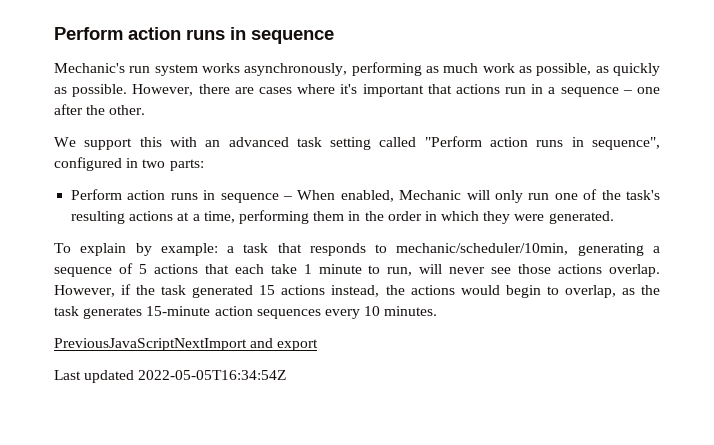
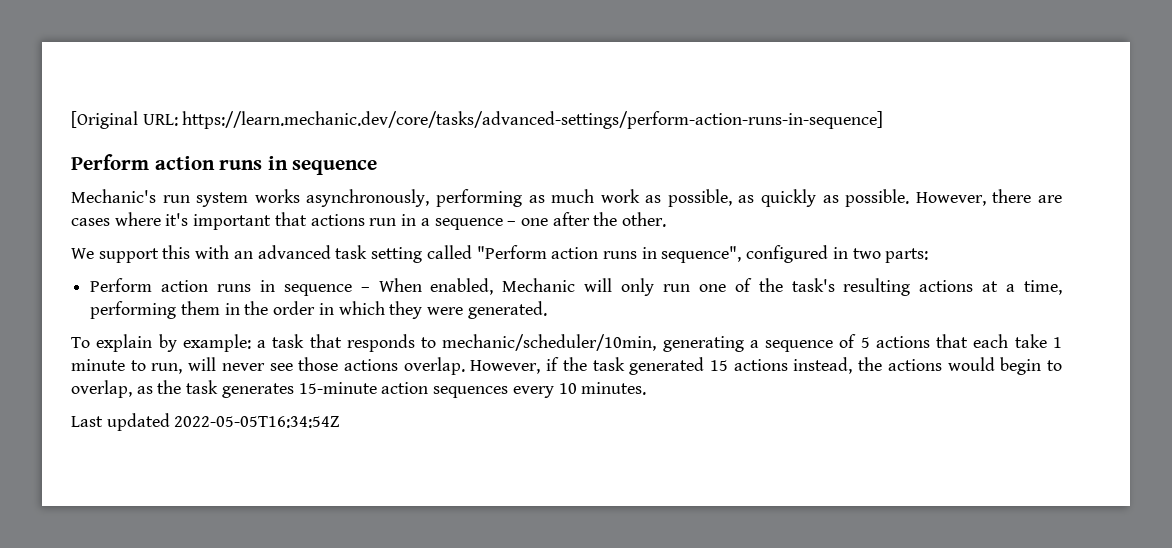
+ [Original URL: https://learn.mechanic.dev/core/tasks/advanced-settings/perform-action-runs-in-sequence]
- PreviousJavaScriptNextImport and export

